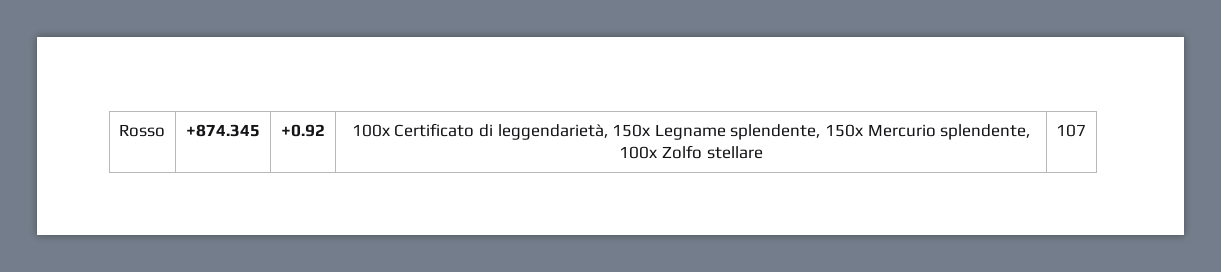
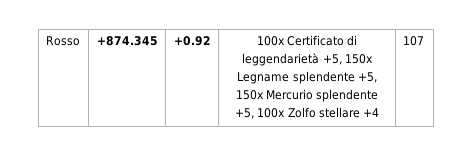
- Rosso | +874.345 | +0.92 | 100x Certificato di leggendarietà, 150x Legname splendente, 150x Mercurio splendente, 100x Zolfo stellare | 107
+ Rosso | +874.345 | +0.92 | 100x Certificato di leggendarietà +5, 150x Legname splendente +5, 150x Mercurio splendente +5, 100x Zolfo stellare +4 | 107

